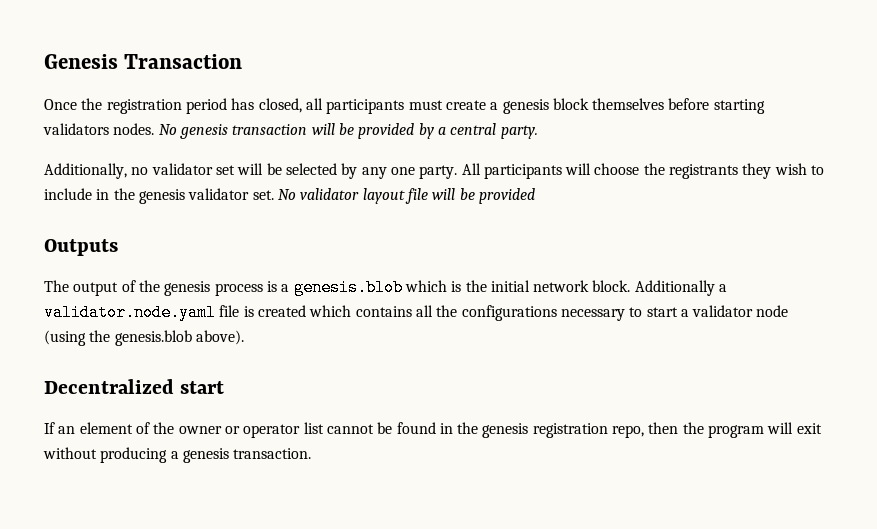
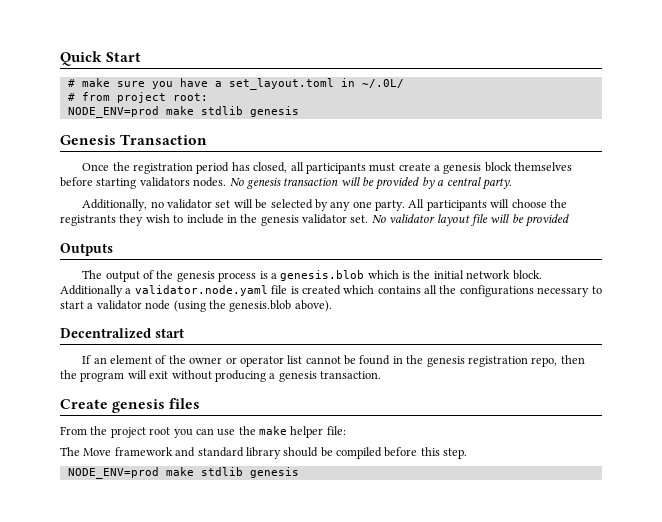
+ Quick Start
+ # make sure you have a set_layout.toml in ~/.0L/
+ # from project root:
+ NODE_ENV=prod make stdlib genesis
+ Create genesis files
+ From the project root you can use the make helper file:
+ The Move framework and standard library should be compiled before this step.
+ NODE_ENV=prod make stdlib genesis

